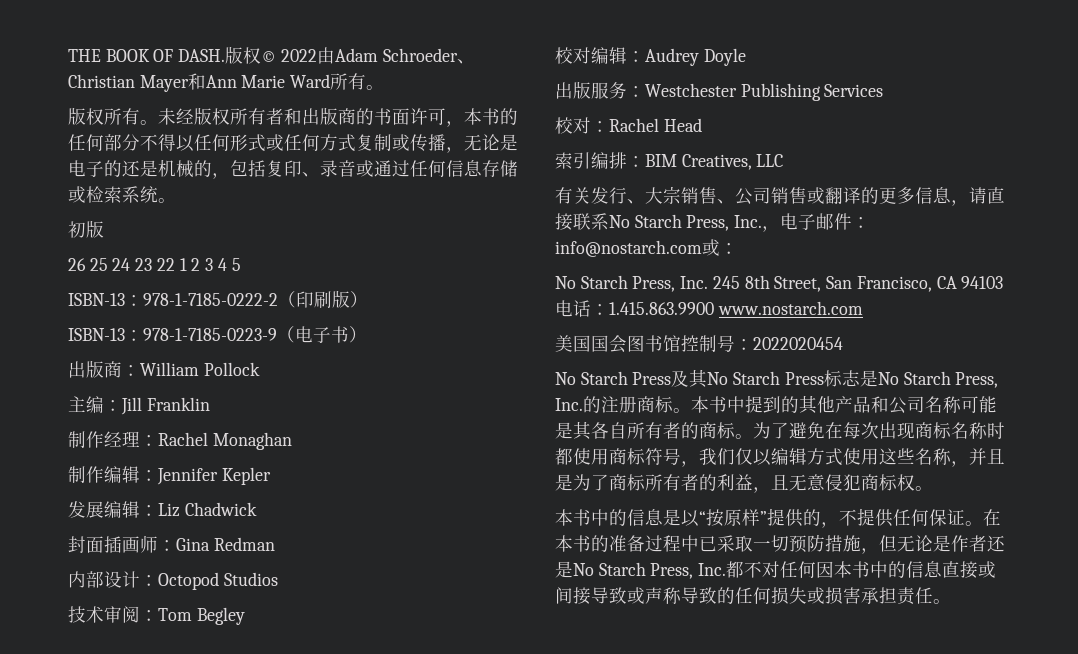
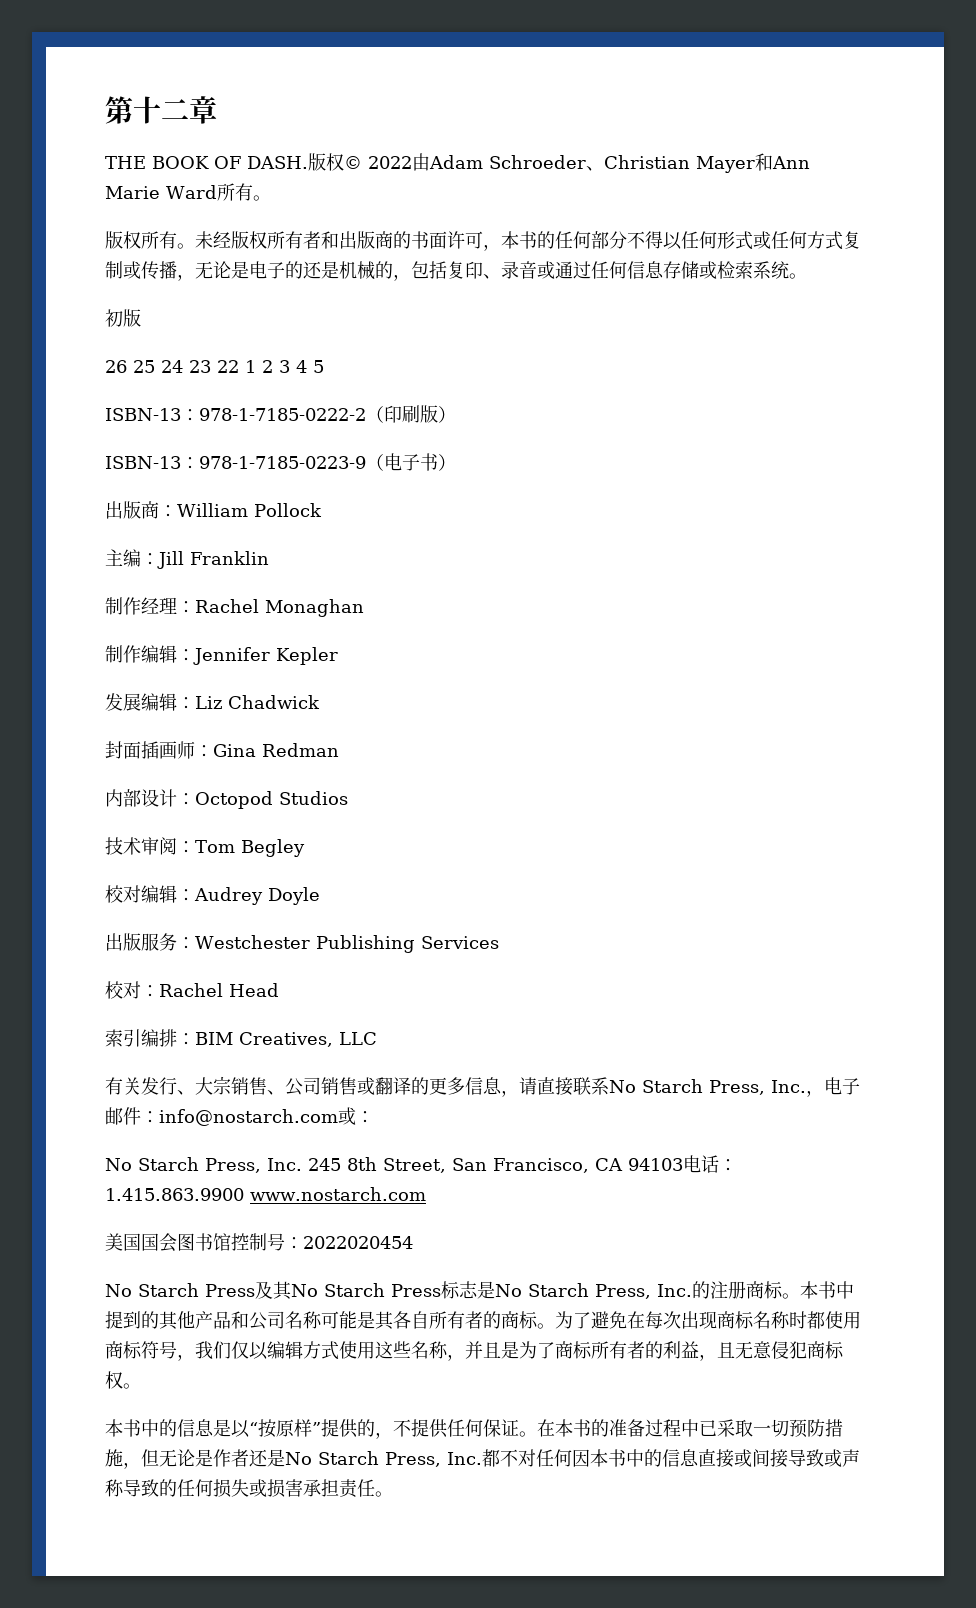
+ 第十二章

